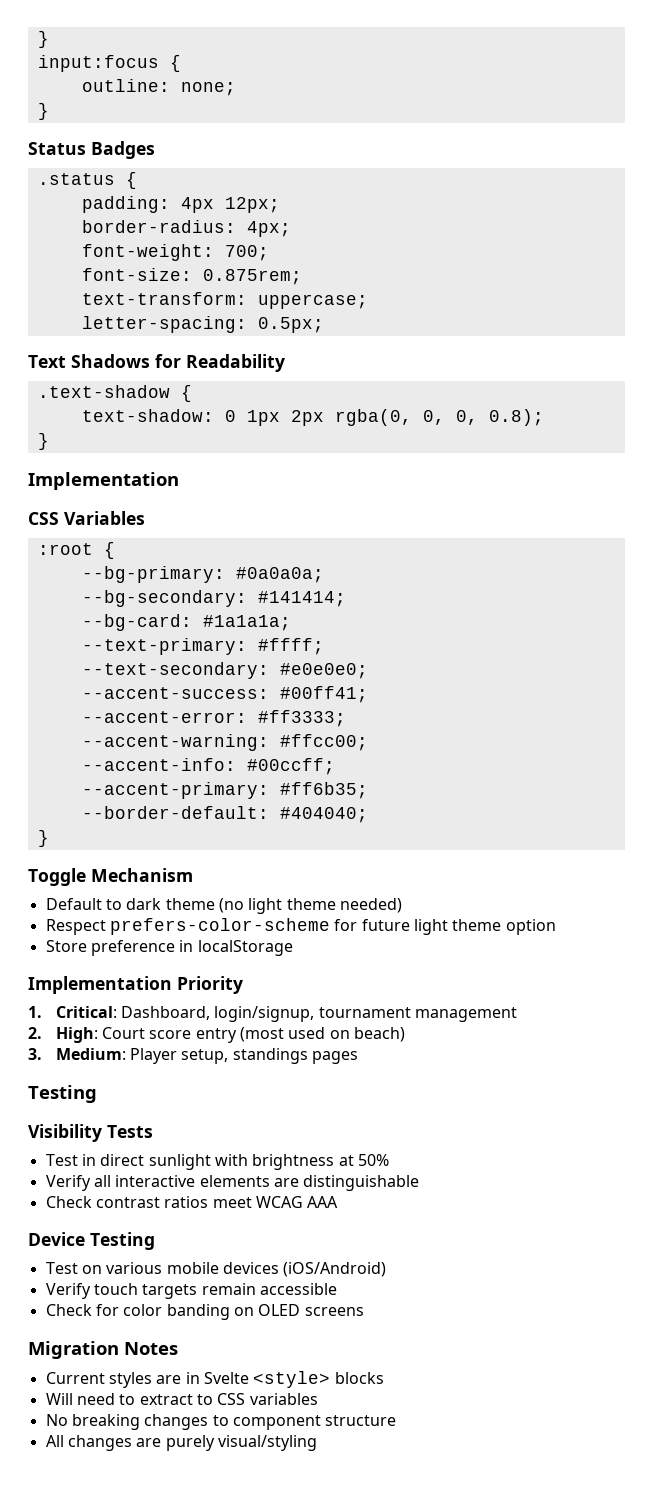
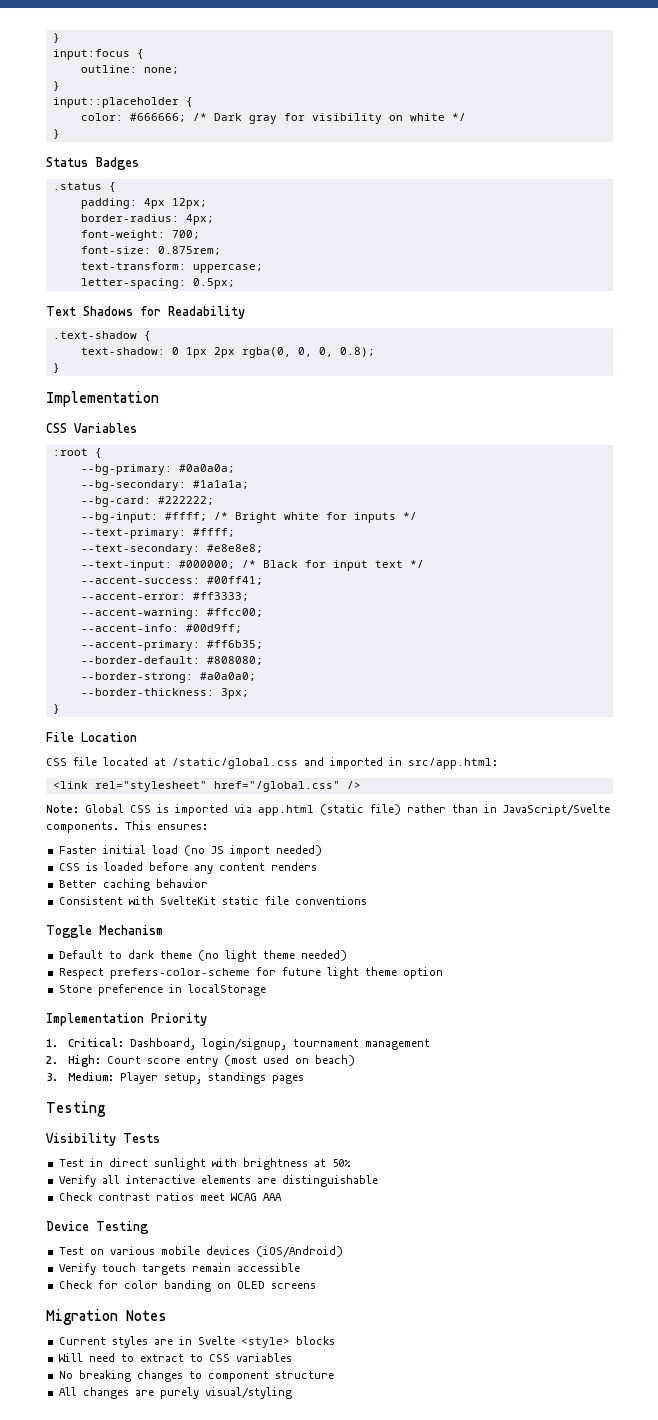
+ input::placeholder {
+ color: #666666; /* Dark gray for visibility on white */
+ }
- --bg-secondary: #141414;
+ --bg-secondary: #1a1a1a;
- --bg-card: #1a1a1a;
+ --bg-card: #222222;
+ --bg-input: #ffff; /* Bright white for inputs */
  --text-primary: #ffff;
- --text-secondary: #e0e0e0;
+ --text-secondary: #e8e8e8;
+ --text-input: #000000; /* Black for input text */
- --accent-info: #00ccff;
+ --accent-info: #00d9ff;
- --border-default: #404040;
+ --border-default: #808080;
+ --border-strong: #a0a0a0;
+ --border-thickness: 3px;
  }
+ File Location
+ CSS file located at /static/global.css and imported in src/app.html:
+ <link rel="stylesheet" href="/global.css" />
+ Note: Global CSS is imported via app.html (static file) rather than in JavaScript/Svelte components. This ensures:
+ Faster initial load (no JS import needed)
+ CSS is loaded before any content renders
+ Better caching behavior
+ Consistent with SvelteKit static file conventions

